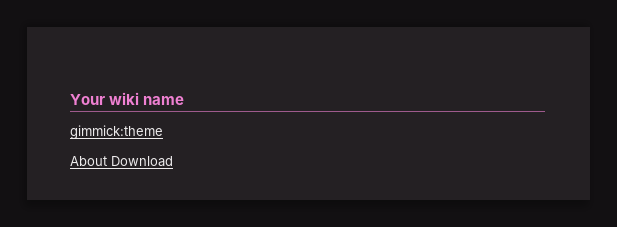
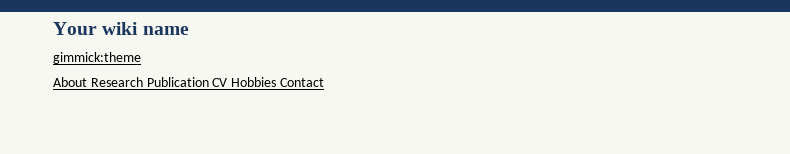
- About Download
+ About Research Publication CV Hobbies Contact

